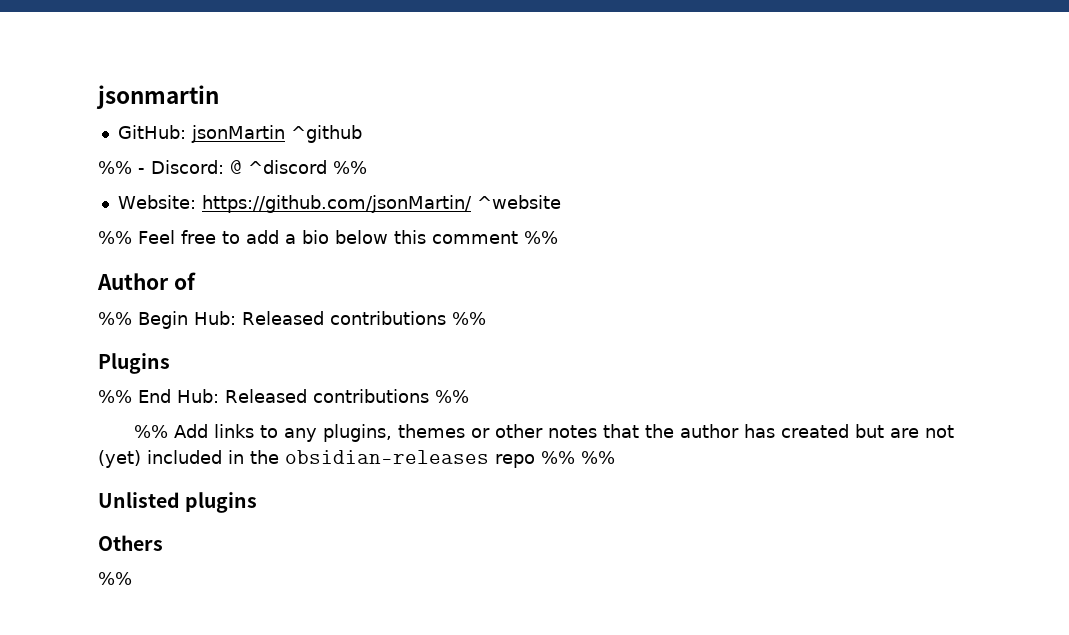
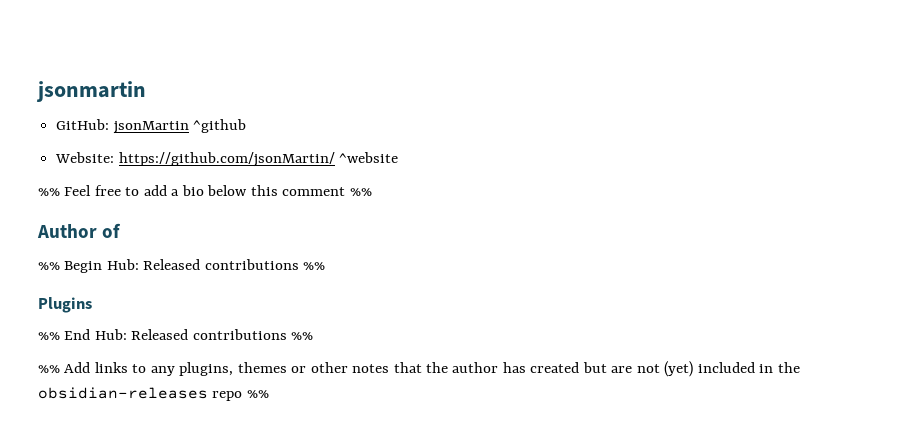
- %% - Discord: @ ^discord %%
- %% Add links to any plugins, themes or other notes that the author has created but are not (yet) included in the obsidian-releases repo %% %%
- Unlisted plugins
- Others
- %%
+ %% Add links to any plugins, themes or other notes that the author has created but are not (yet) included in the obsidian-releases repo %%

